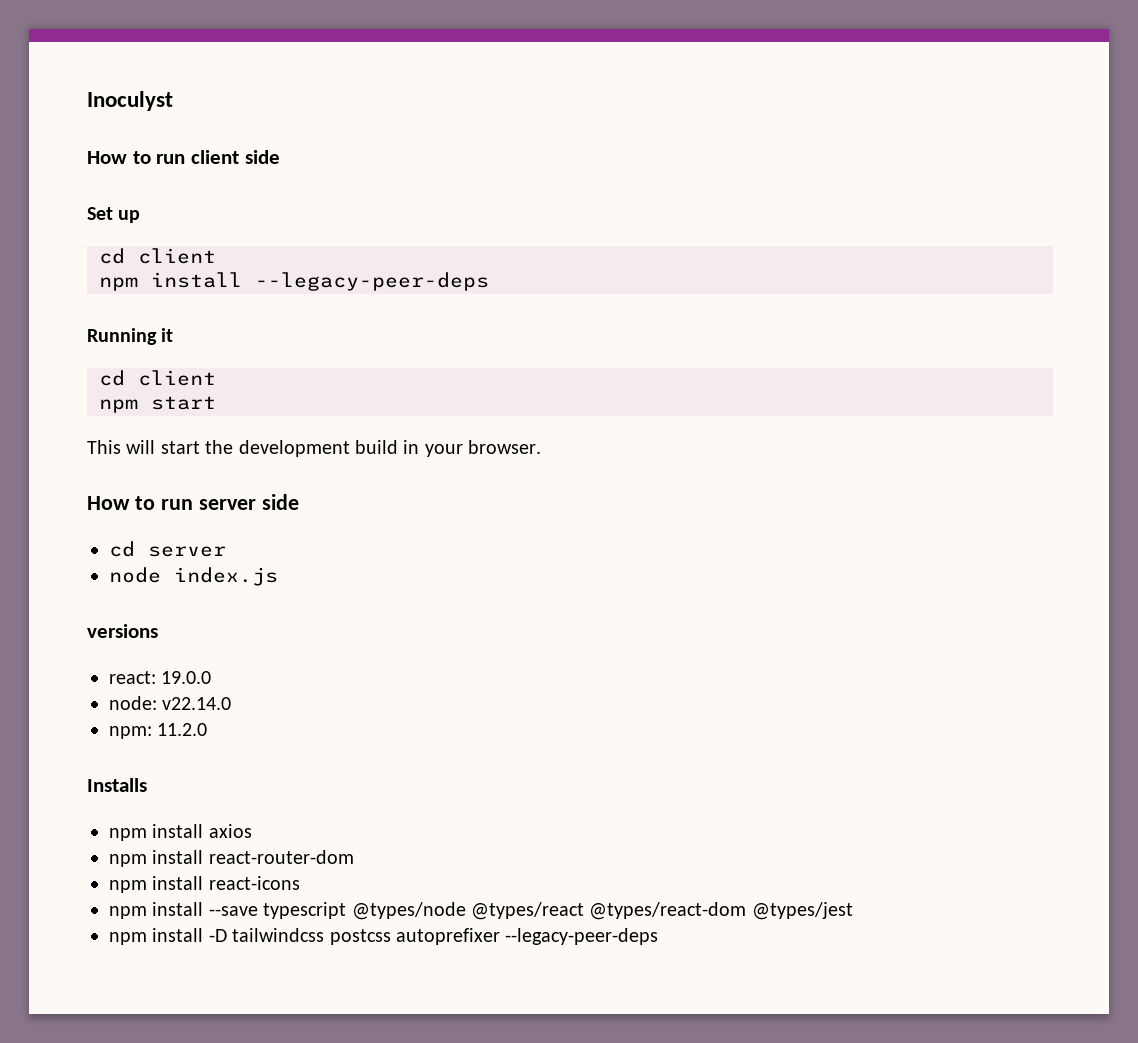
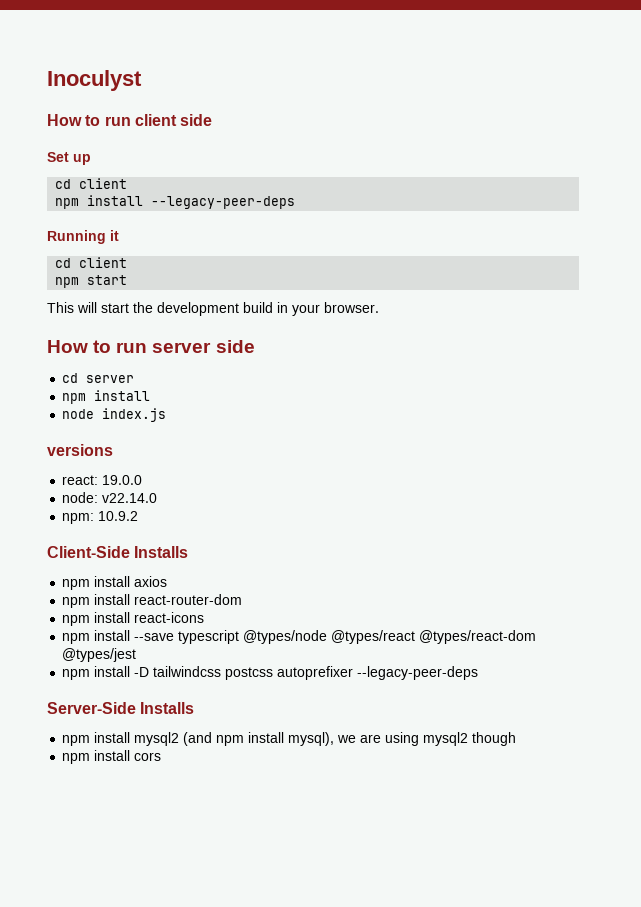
  cd server
+ npm install
- npm: 11.2.0
- Installs
+ npm: 10.9.2
+ Client-Side Installs
+ Server-Side Installs
+ npm install mysql2 (and npm install mysql), we are using mysql2 though
+ npm install cors

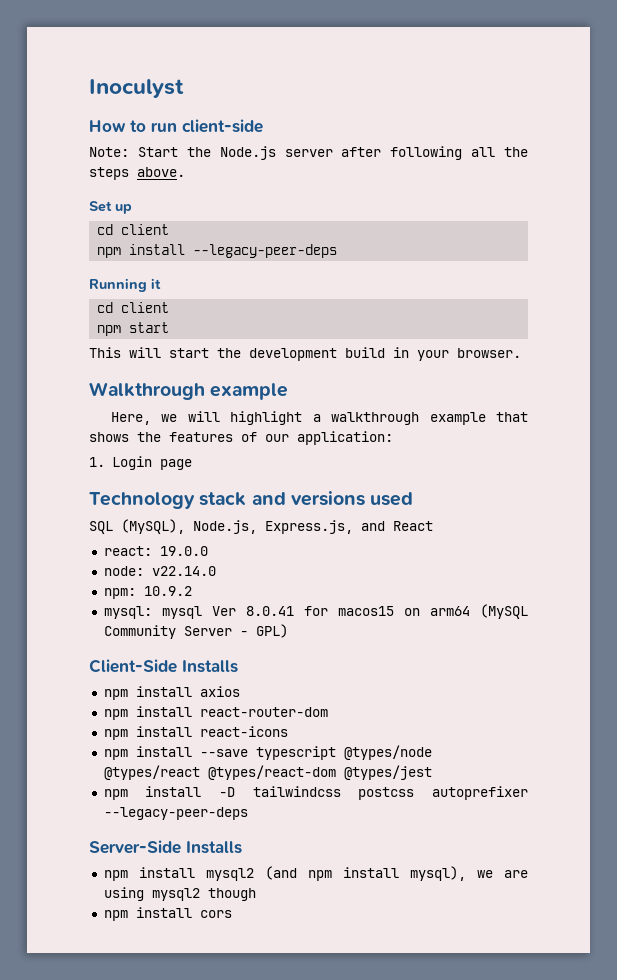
- How to run client side
+ How to run client-side
+ Note: Start the Node.js server after following all the steps above.
- How to run server side
- cd server
- npm install
- node index.js
- versions
+ Walkthrough example
+ Here, we will highlight a walkthrough example that shows the features of our application:
+ 1. Login page
+ Technology stack and versions used
+ SQL (MySQL), Node.js, Express.js, and React
+ mysql: mysql Ver 8.0.41 for macos15 on arm64 (MySQL Community Server - GPL)

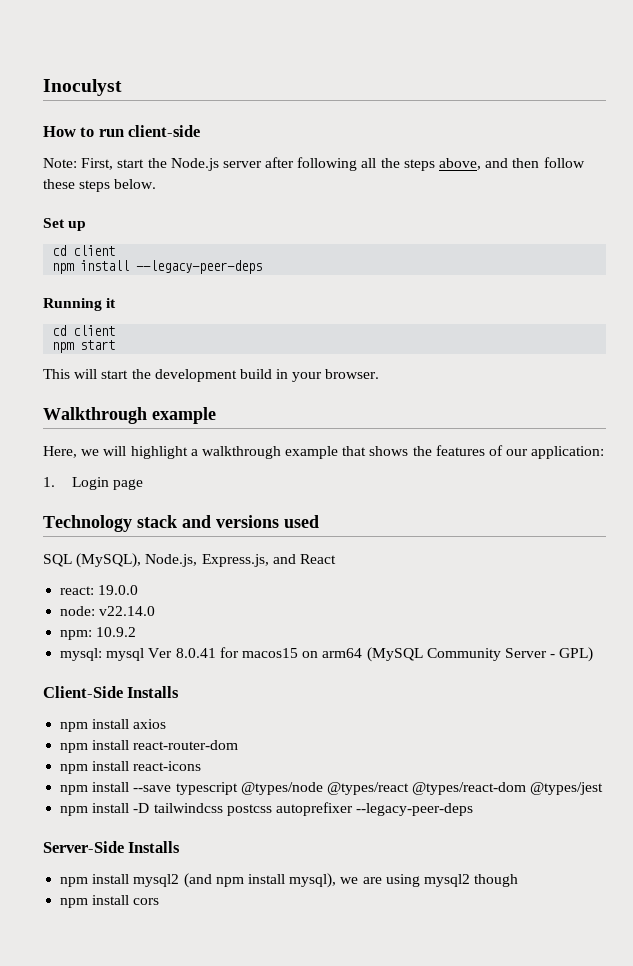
- Note: Start the Node.js server after following all the steps above.
+ Note: First, start the Node.js server after following all the steps above, and then follow these steps below.

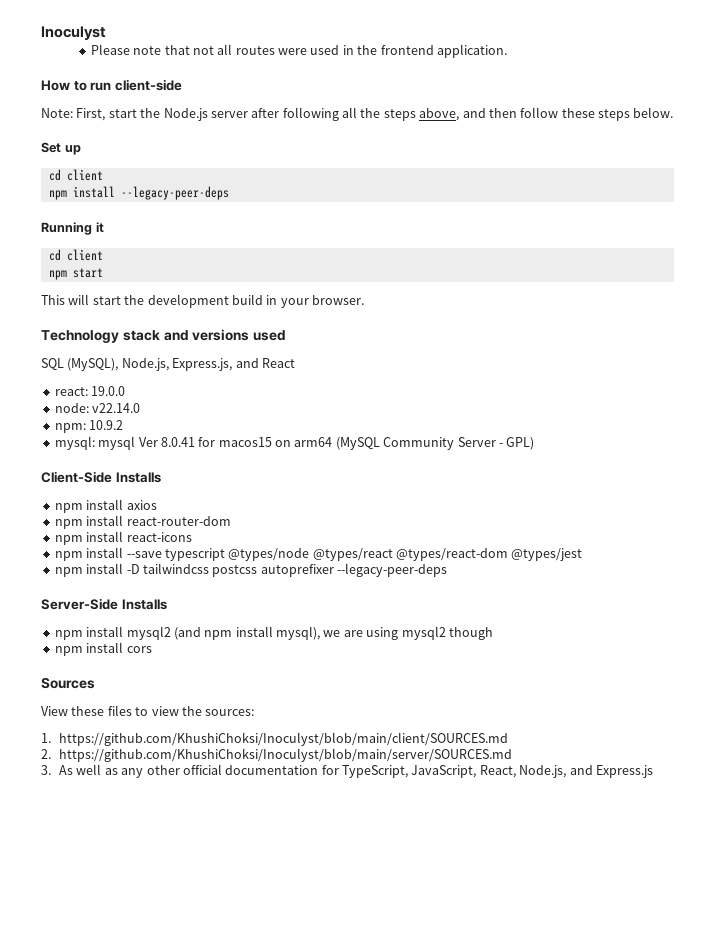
+ Please note that not all routes were used in the frontend application.
- Walkthrough example
- Here, we will highlight a walkthrough example that shows the features of our application:
- 1. Login page
+ Sources
+ View these files to view the sources:
+ 1. https://github.com/KhushiChoksi/Inoculyst/blob/main/client/SOURCES.md
+ 2. https://github.com/KhushiChoksi/Inoculyst/blob/main/server/SOURCES.md
+ 3. As well as any other official documentation for TypeScript, JavaScript, React, Node.js, and Express.js

